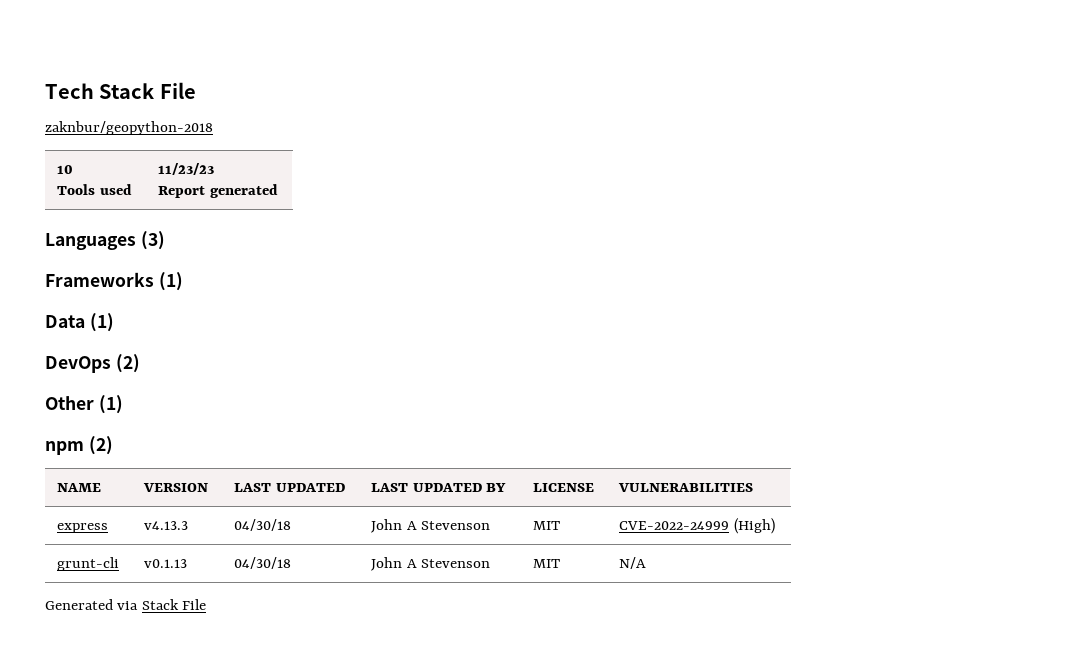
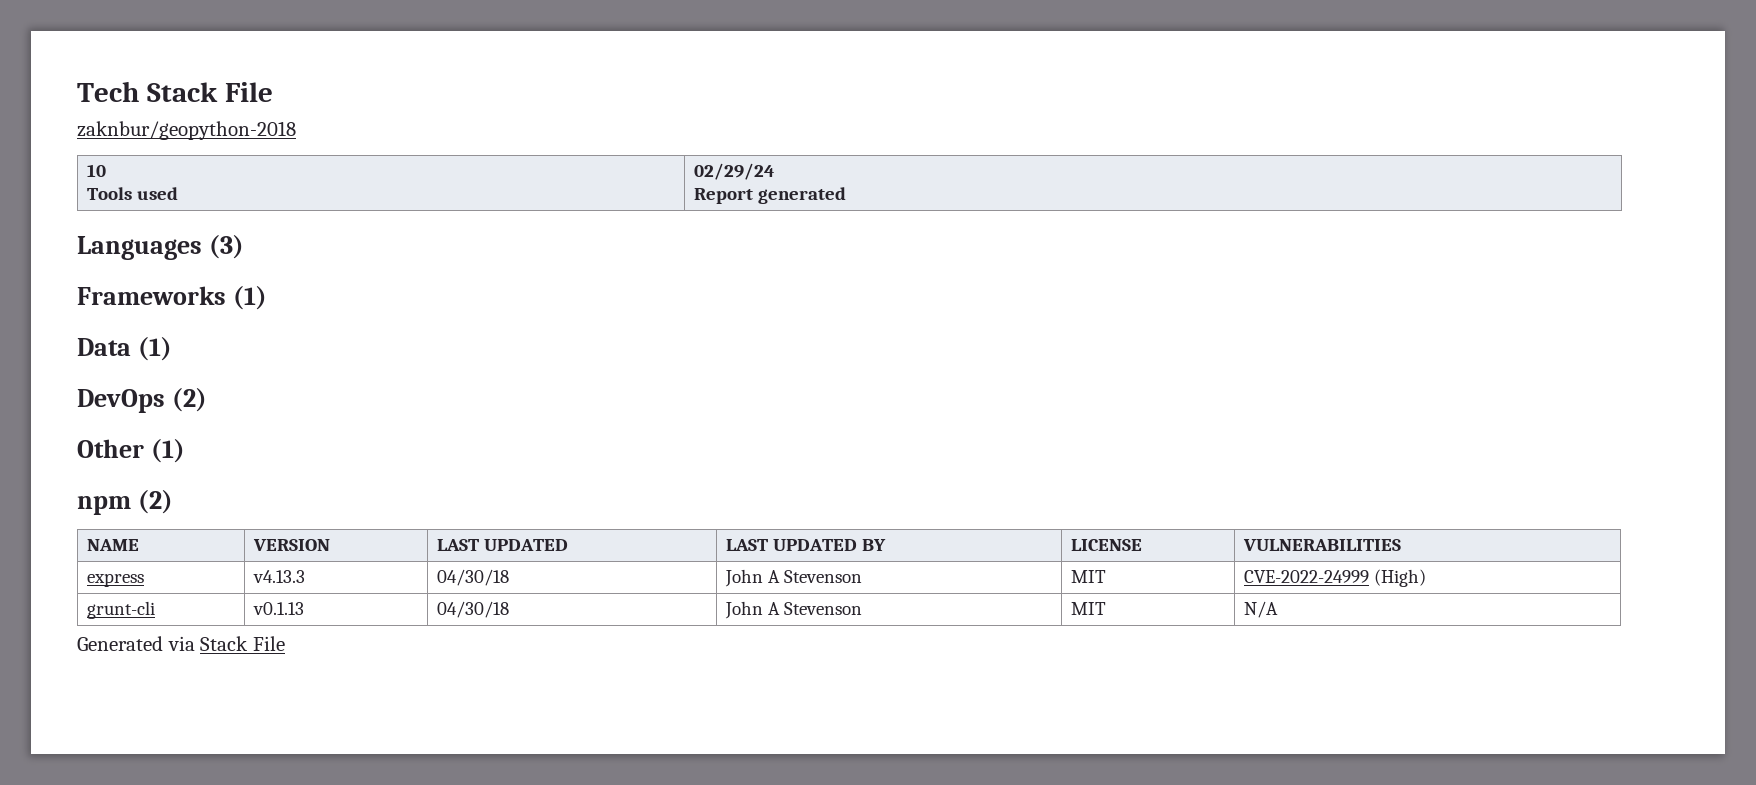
  10
- Tools used | 11/23/23
+ Tools used | 02/29/24

